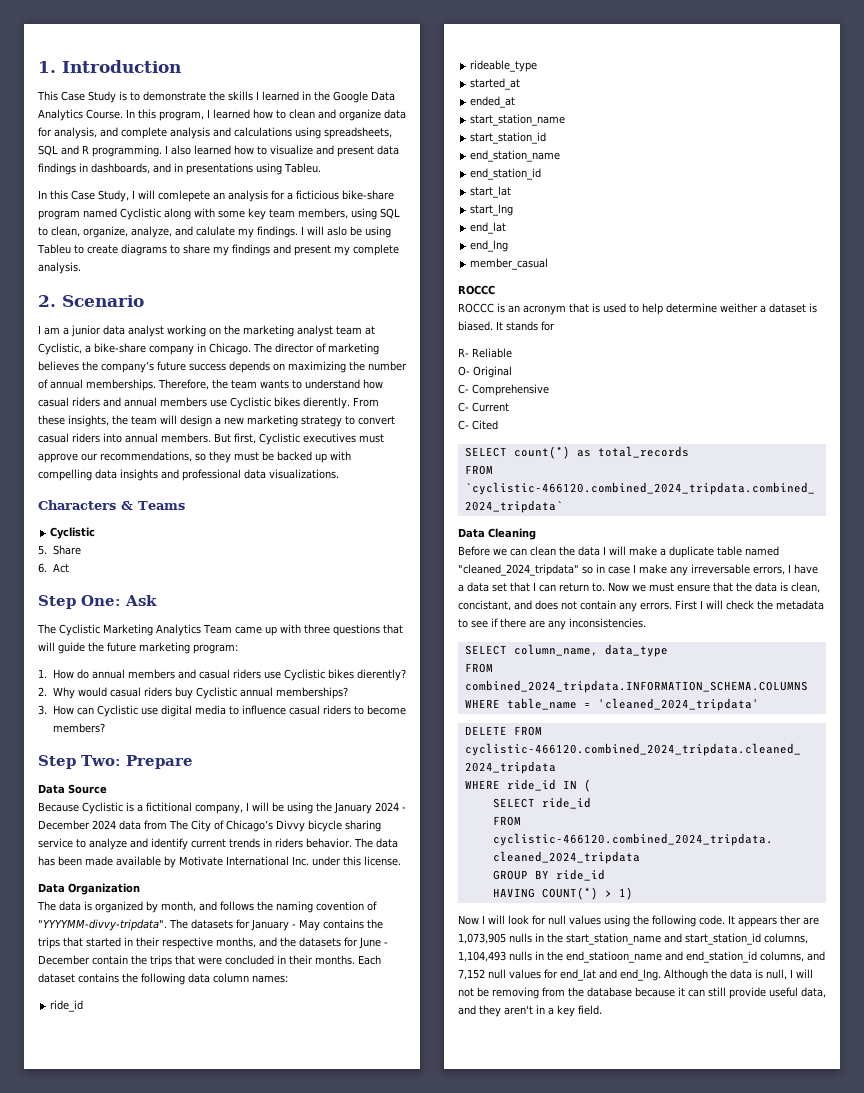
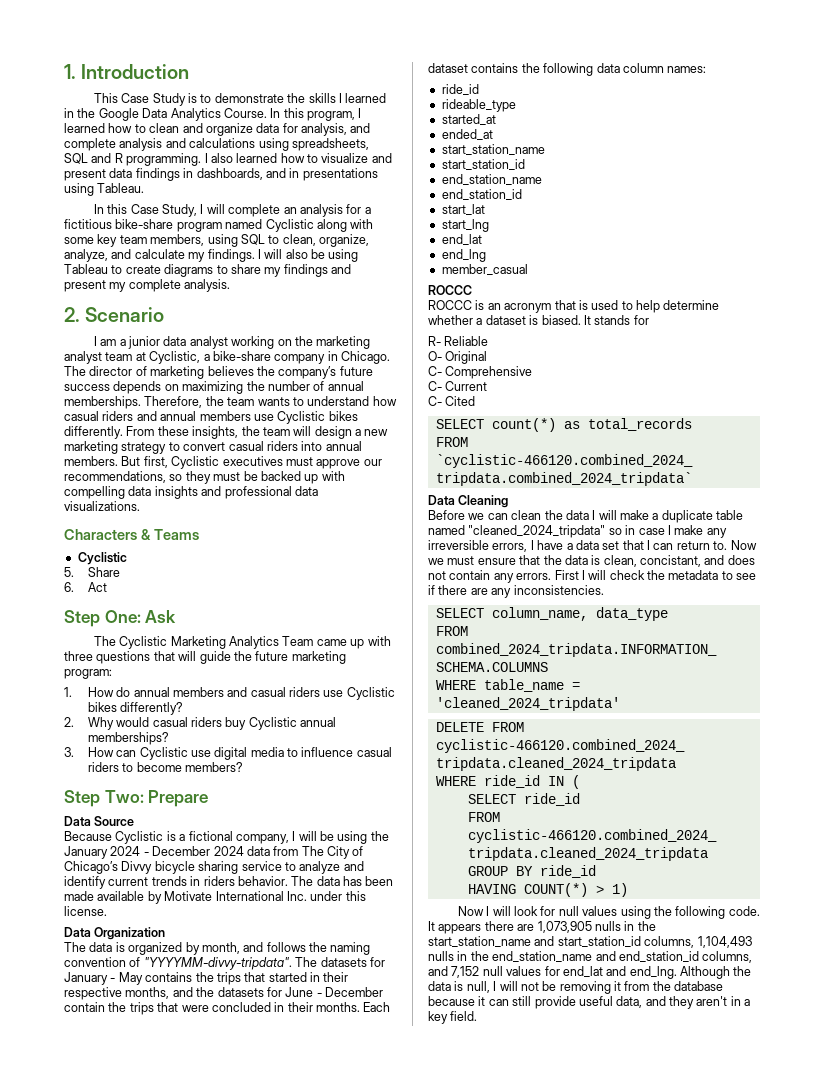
- I also learned how to visualize and present data findings in dashboards, and in presentations using Tableu.
+ I also learned how to visualize and present data findings in dashboards, and in presentations using Tableau.
- In this Case Study, I will comlepete an analysis for a ficticious bike-share program named Cyclistic along with some key team members, using SQL to clean, organize, analyze, and calulate my findings.
+ In this Case Study, I will complete an analysis for a fictitious bike-share program named Cyclistic along with some key team members, using SQL to clean, organize, analyze, and calculate my findings.
- I will aslo be using Tableu to create diagrams to share my findings and present my complete analysis.
+ I will also be using Tableau to create diagrams to share my findings and present my complete analysis.
- Therefore, the team wants to understand how casual riders and annual members use Cyclistic bikes dierently.
+ Therefore, the team wants to understand how casual riders and annual members use Cyclistic bikes differently.
- 1. How do annual members and casual riders use Cyclistic bikes dierently?
+ 1. How do annual members and casual riders use Cyclistic bikes differently?
- Because Cyclistic is a fictitional company, I will be using the January 2024 - December 2024 data from The City of Chicago’s Divvy bicycle sharing service to analyze and identify current trends in riders behavior.
+ Because Cyclistic is a fictional company, I will be using the January 2024 - December 2024 data from The City of Chicago’s Divvy bicycle sharing service to analyze and identify current trends in riders behavior.
- The data is organized by month, and follows the naming covention of "YYYYMM-divvy-tripdata".
+ The data is organized by month, and follows the naming convention of "YYYYMM-divvy-tripdata".
- ROCCC is an acronym that is used to help determine weither a dataset is biased.
+ ROCCC is an acronym that is used to help determine whether a dataset is biased.
- Before we can clean the data I will make a duplicate table named "cleaned_2024_tripdata" so in case I make any irreversable errors, I have a data set that I can return to.
+ Before we can clean the data I will make a duplicate table named "cleaned_2024_tripdata" so in case I make any irreversible errors, I have a data set that I can return to.
- It appears ther are 1,073,905 nulls in the start_station_name and start_station_id columns, 1,104,493 nulls in the end_statioon_name and end_station_id columns, and 7,152 null values for end_lat and end_lng.
+ It appears there are 1,073,905 nulls in the start_station_name and start_station_id columns, 1,104,493 nulls in the end_station_name and end_station_id columns, and 7,152 null values for end_lat and end_lng.
- Although the data is null, I will not be removing from the database because it can still provide useful data, and they aren't in a key field.
+ Although the data is null, I will not be removing it from the database because it can still provide useful data, and they aren't in a key field.

